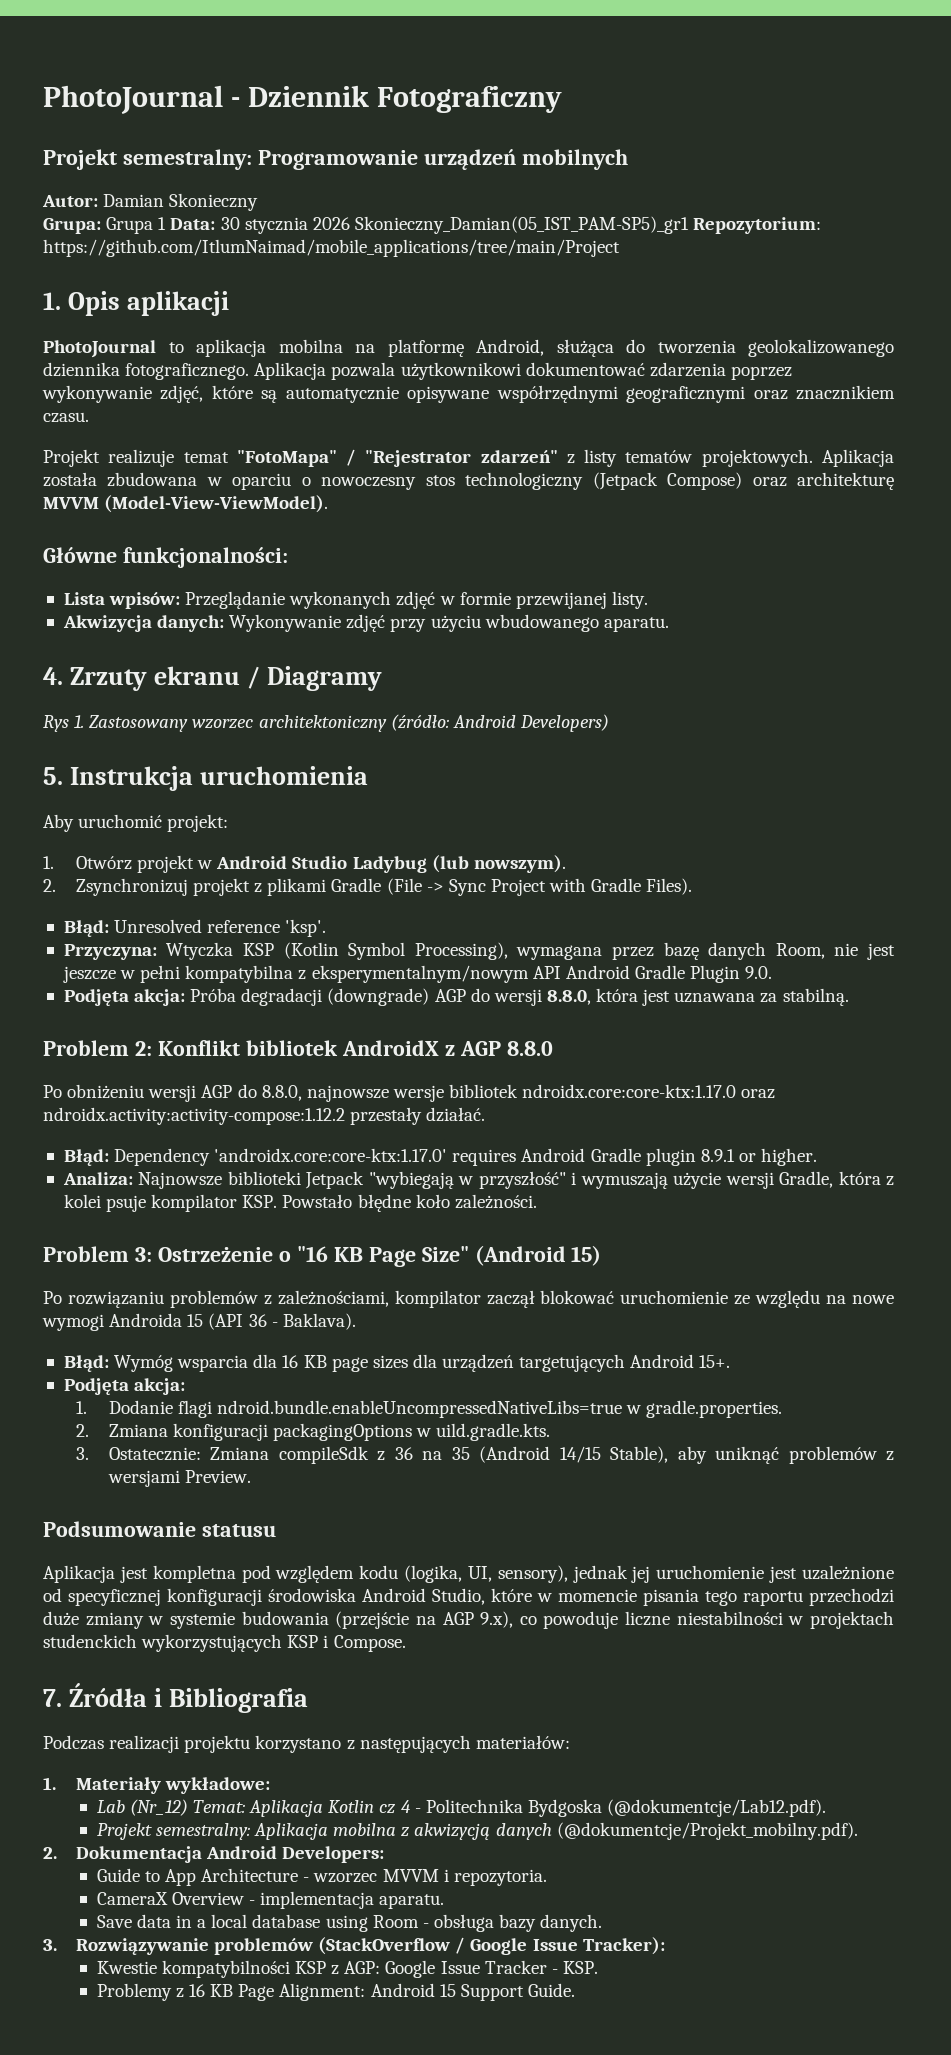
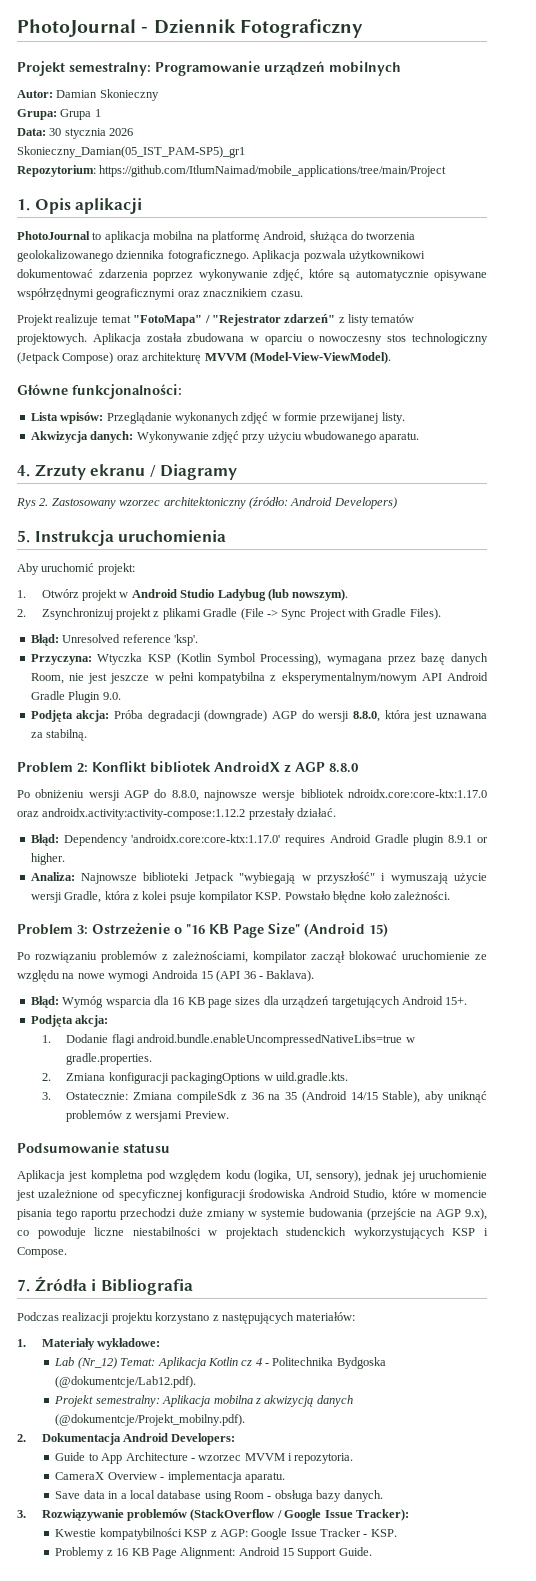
- Grupa: Grupa 1 Data: 30 stycznia 2026 Skonieczny_Damian(05_IST_PAM-SP5)_gr1 Repozytorium: https://github.com/ItlumNaimad/mobile_applications/tree/main/Project
+ Grupa: Grupa 1
+ Data: 30 stycznia 2026
+ Skonieczny_Damian(05_IST_PAM-SP5)_gr1
+ Repozytorium: https://github.com/ItlumNaimad/mobile_applications/tree/main/Project
- Rys 1. Zastosowany wzorzec architektoniczny (źródło: Android Developers)
+ Rys 2. Zastosowany wzorzec architektoniczny (źródło: Android Developers)
- Po obniżeniu wersji AGP do 8.8.0, najnowsze wersje bibliotek ndroidx.core:core-ktx:1.17.0 oraz ndroidx.activity:activity-compose:1.12.2 przestały działać.
+ Po obniżeniu wersji AGP do 8.8.0, najnowsze wersje bibliotek ndroidx.core:core-ktx:1.17.0 oraz androidx.activity:activity-compose:1.12.2 przestały działać.
- 1. Dodanie flagi ndroid.bundle.enableUncompressedNativeLibs=true w gradle.properties.
+ 1. Dodanie flagi android.bundle.enableUncompressedNativeLibs=true w gradle.properties.

